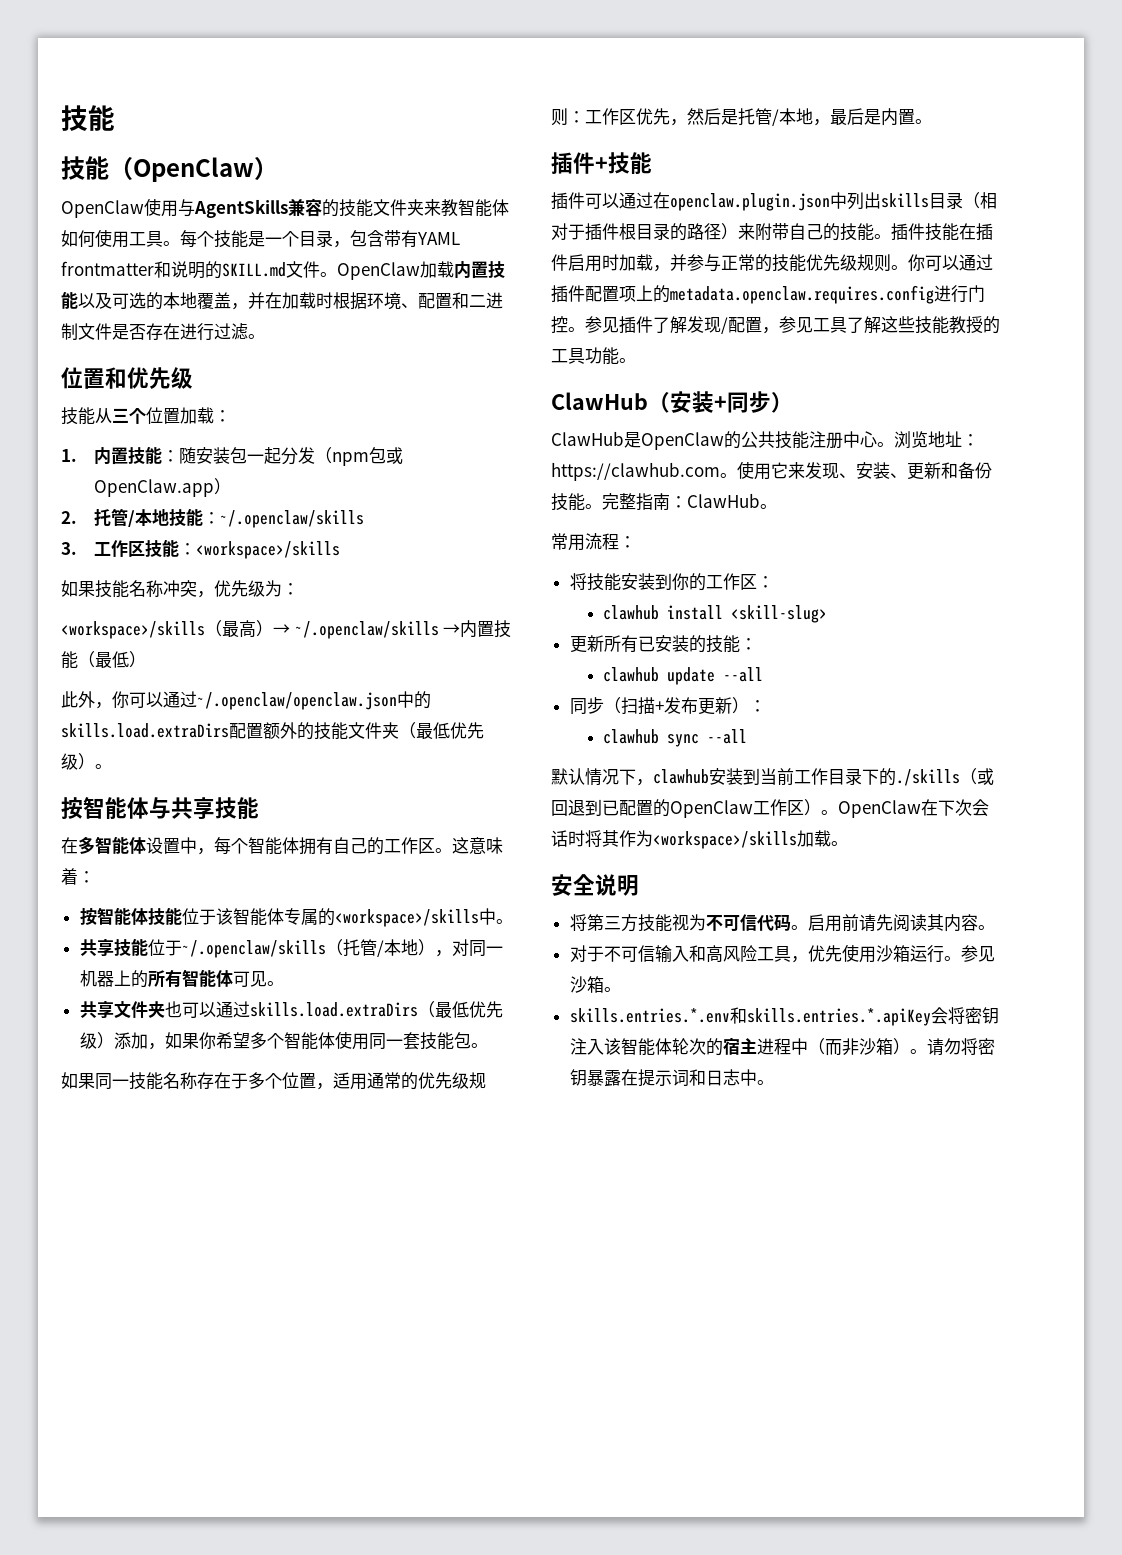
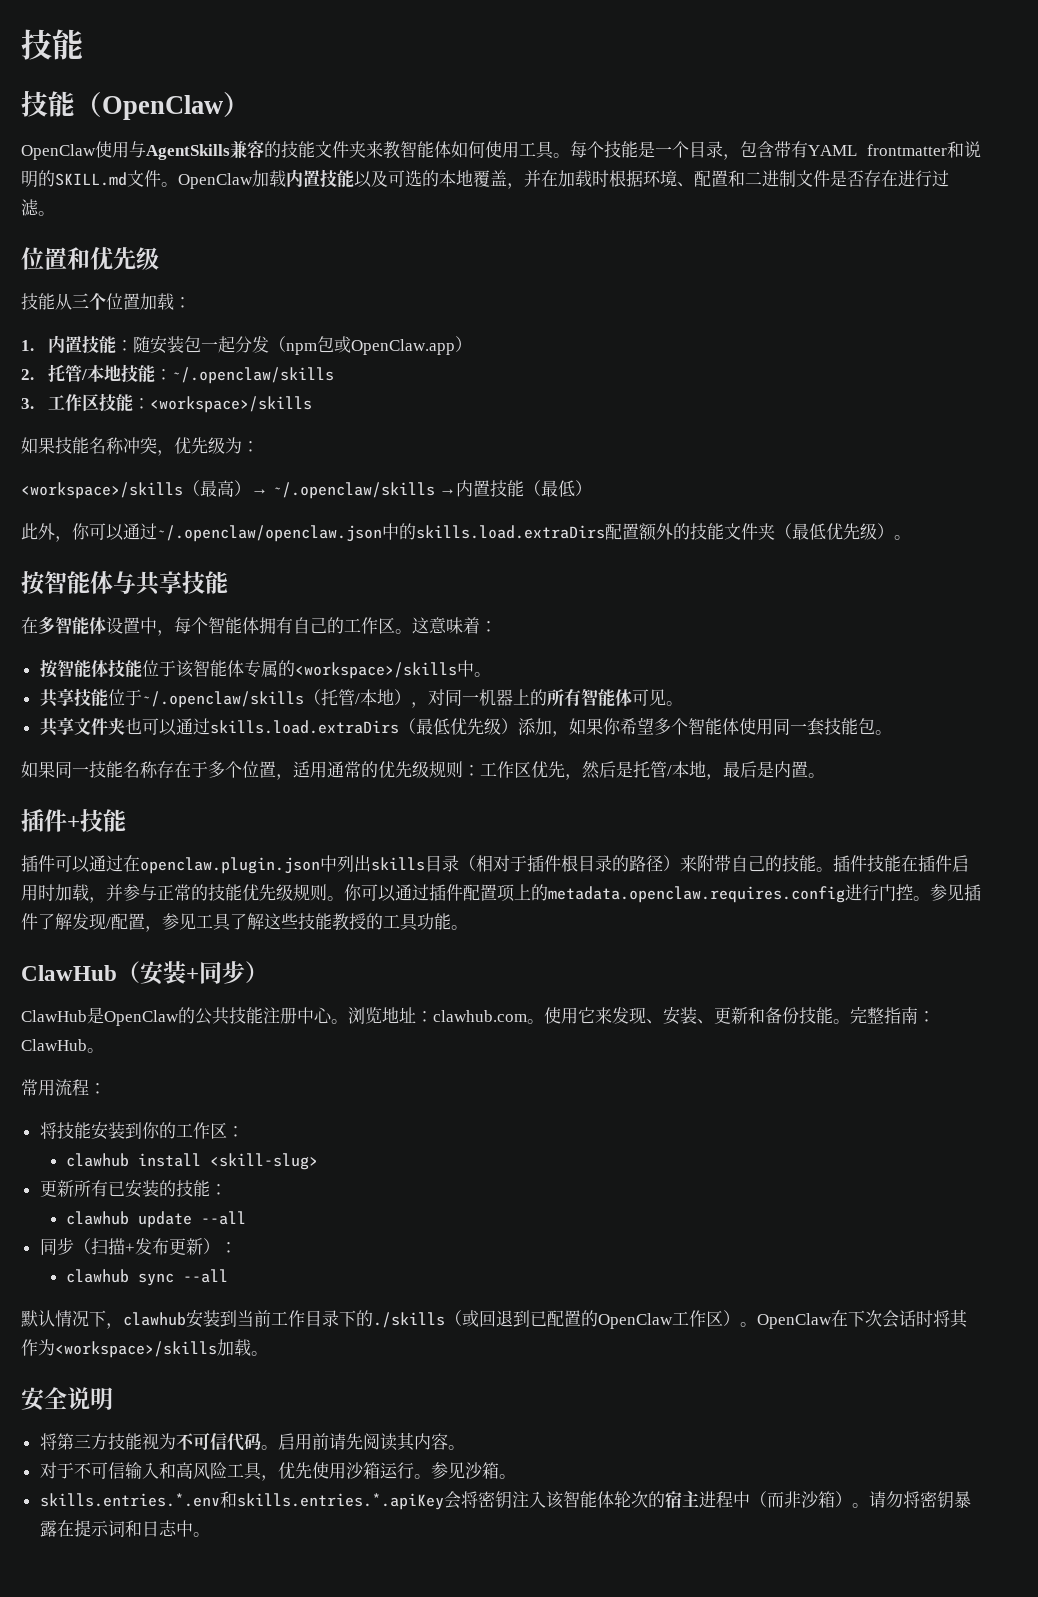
- 浏览地址：https://clawhub.com。
+ 浏览地址：clawhub.com。

